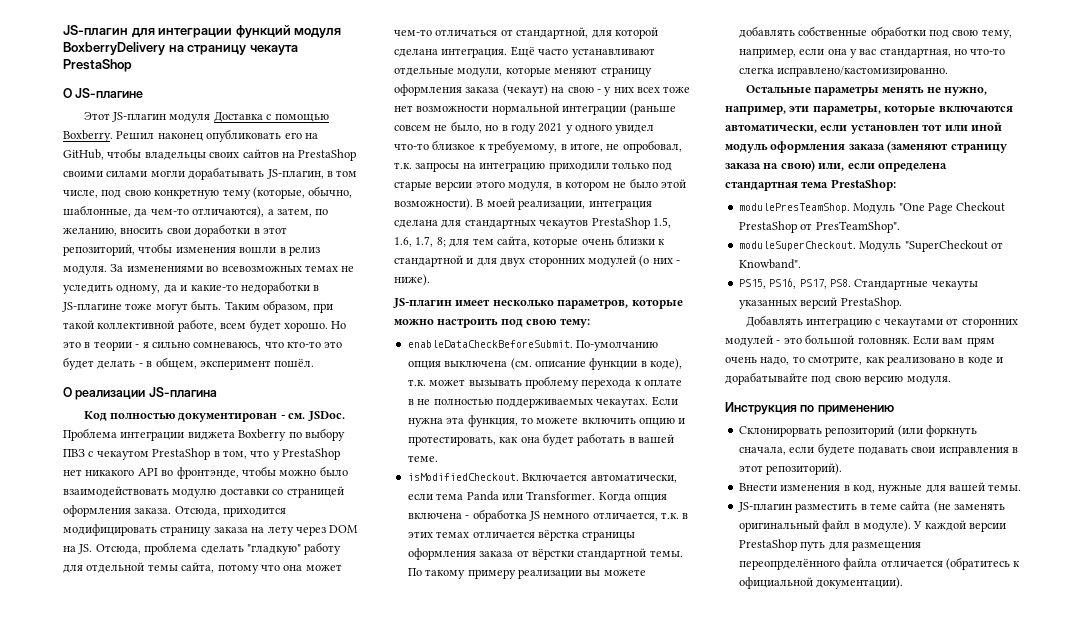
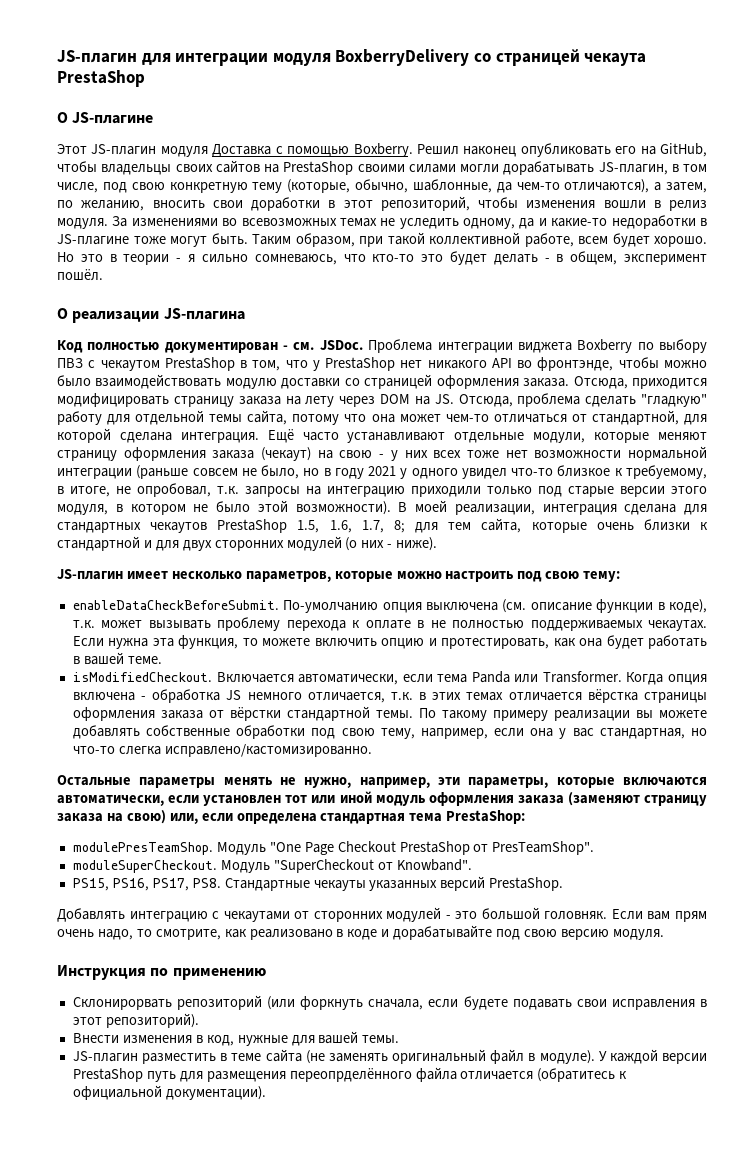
- JS-плагин для интеграции функций модуля BoxberryDelivery на страницу чекаута PrestaShop
+ JS-плагин для интеграции модуля BoxberryDelivery со страницей чекаута PrestaShop

